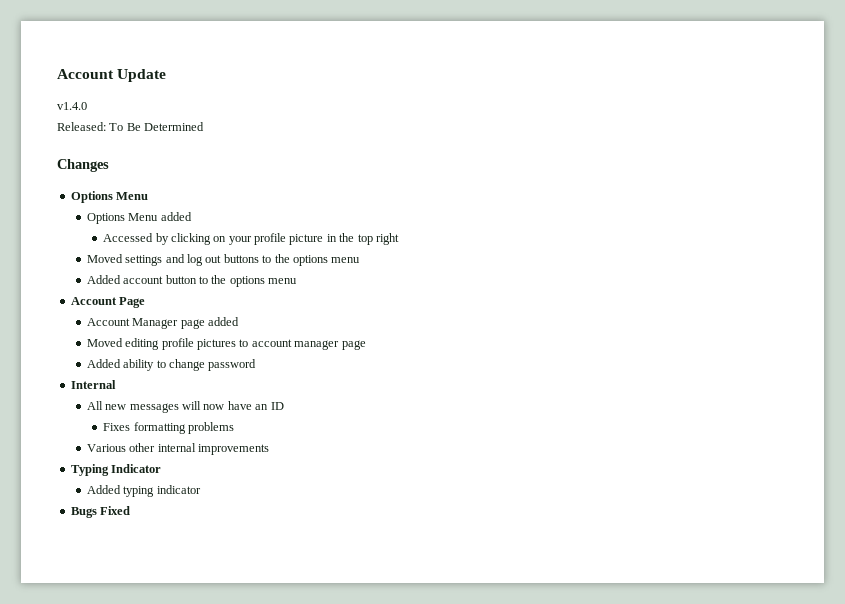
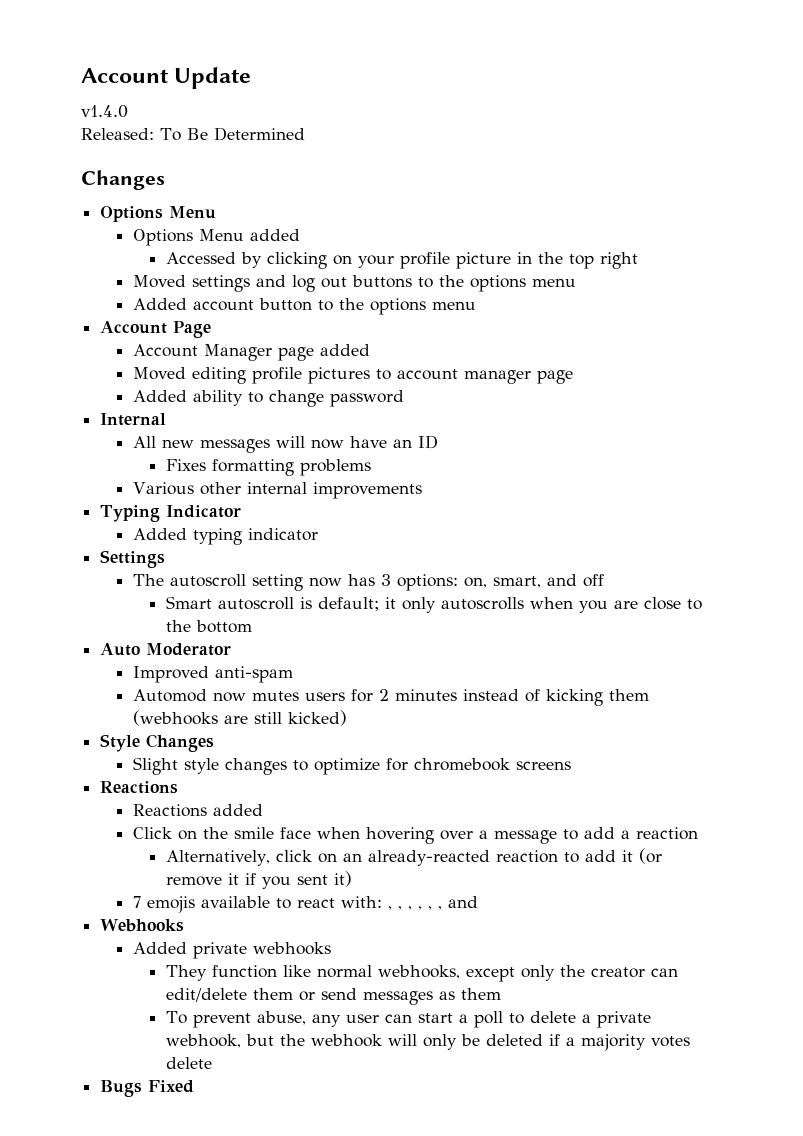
+ Settings
+ The autoscroll setting now has 3 options: on, smart, and off
+ Smart autoscroll is default; it only autoscrolls when you are close to the bottom
+ Auto Moderator
+ Improved anti-spam
+ Automod now mutes users for 2 minutes instead of kicking them (webhooks are still kicked)
+ Style Changes
+ Slight style changes to optimize for chromebook screens
+ Reactions
+ Reactions added
+ Click on the smile face when hovering over a message to add a reaction
+ Alternatively, click on an already-reacted reaction to add it (or remove it if you sent it)
+ 7 emojis available to react with: , , , , , , and
+ Webhooks
+ Added private webhooks
+ They function like normal webhooks, except only the creator can edit/delete them or send messages as them
+ To prevent abuse, any user can start a poll to delete a private webhook, but the webhook will only be deleted if a majority votes delete

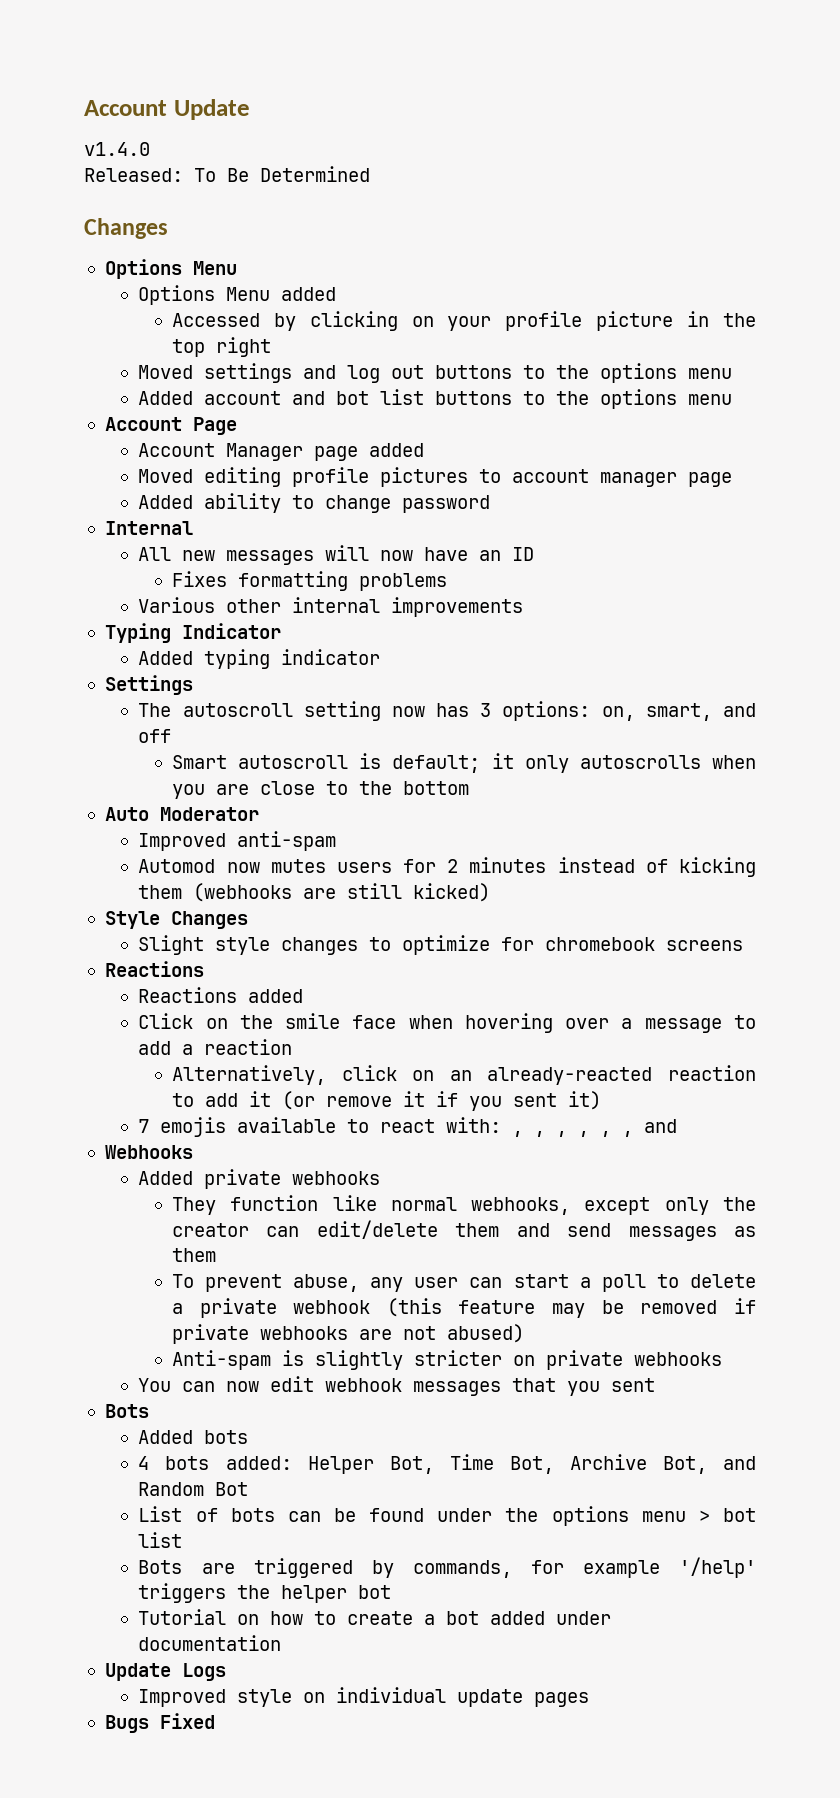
- Added account button to the options menu
+ Added account and bot list buttons to the options menu
- They function like normal webhooks, except only the creator can edit/delete them or send messages as them
+ They function like normal webhooks, except only the creator can edit/delete them and send messages as them
- To prevent abuse, any user can start a poll to delete a private webhook, but the webhook will only be deleted if a majority votes delete
+ To prevent abuse, any user can start a poll to delete a private webhook (this feature may be removed if private webhooks are not abused)
+ Anti-spam is slightly stricter on private webhooks
+ You can now edit webhook messages that you sent
+ Bots
+ Added bots
+ 4 bots added: Helper Bot, Time Bot, Archive Bot, and Random Bot
+ List of bots can be found under the options menu > bot list
+ Bots are triggered by commands, for example '/help' triggers the helper bot
+ Tutorial on how to create a bot added under documentation
+ Update Logs
+ Improved style on individual update pages

